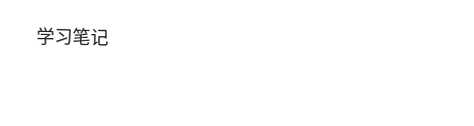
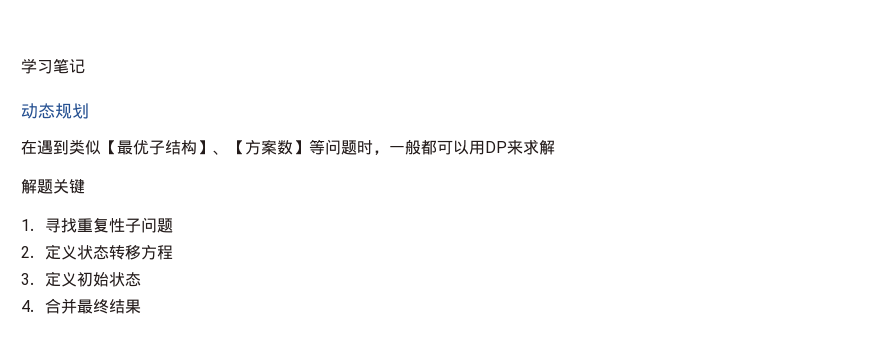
+ 动态规划
+ 在遇到类似【最优子结构】、【方案数】等问题时，一般都可以用DP来求解
+ 解题关键
+ 1.寻找重复性子问题
+ 2.定义状态转移方程
+ 3.定义初始状态
+ 4.合并最终结果

